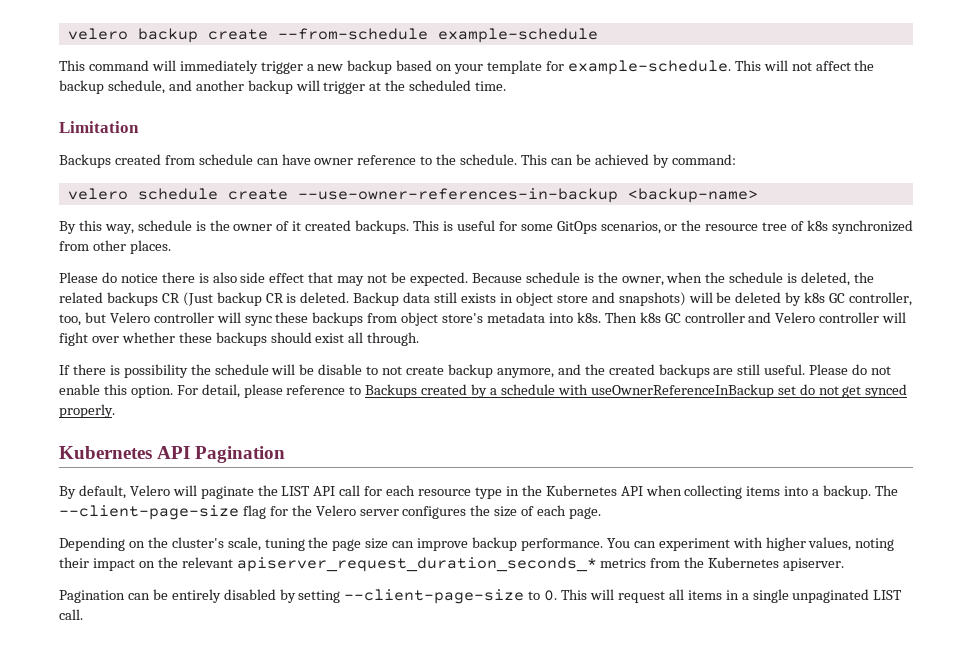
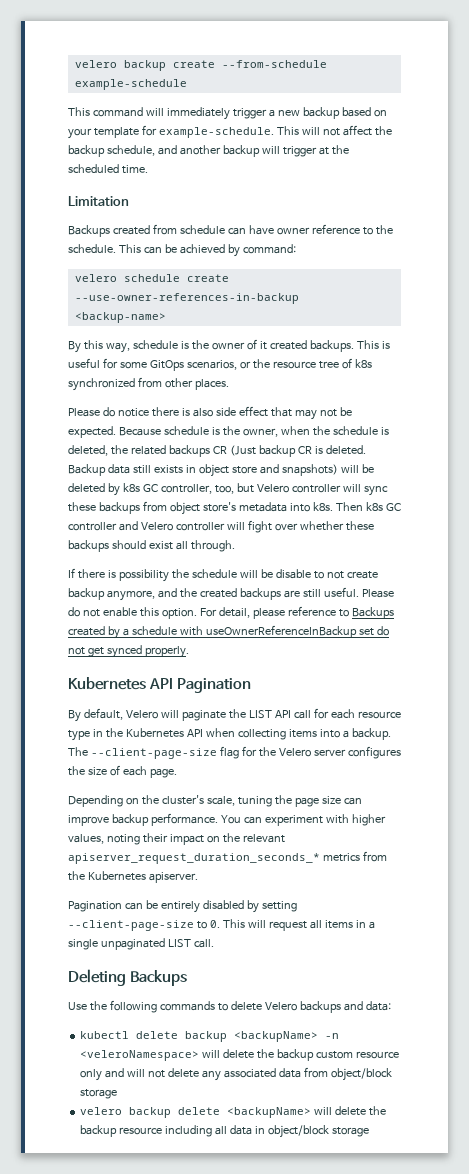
+ Deleting Backups
+ Use the following commands to delete Velero backups and data:
+ kubectl delete backup <backupName> -n <veleroNamespace> will delete the backup custom resource only and will not delete any associated data from object/block storage
+ velero backup delete <backupName> will delete the backup resource including all data in object/block storage

